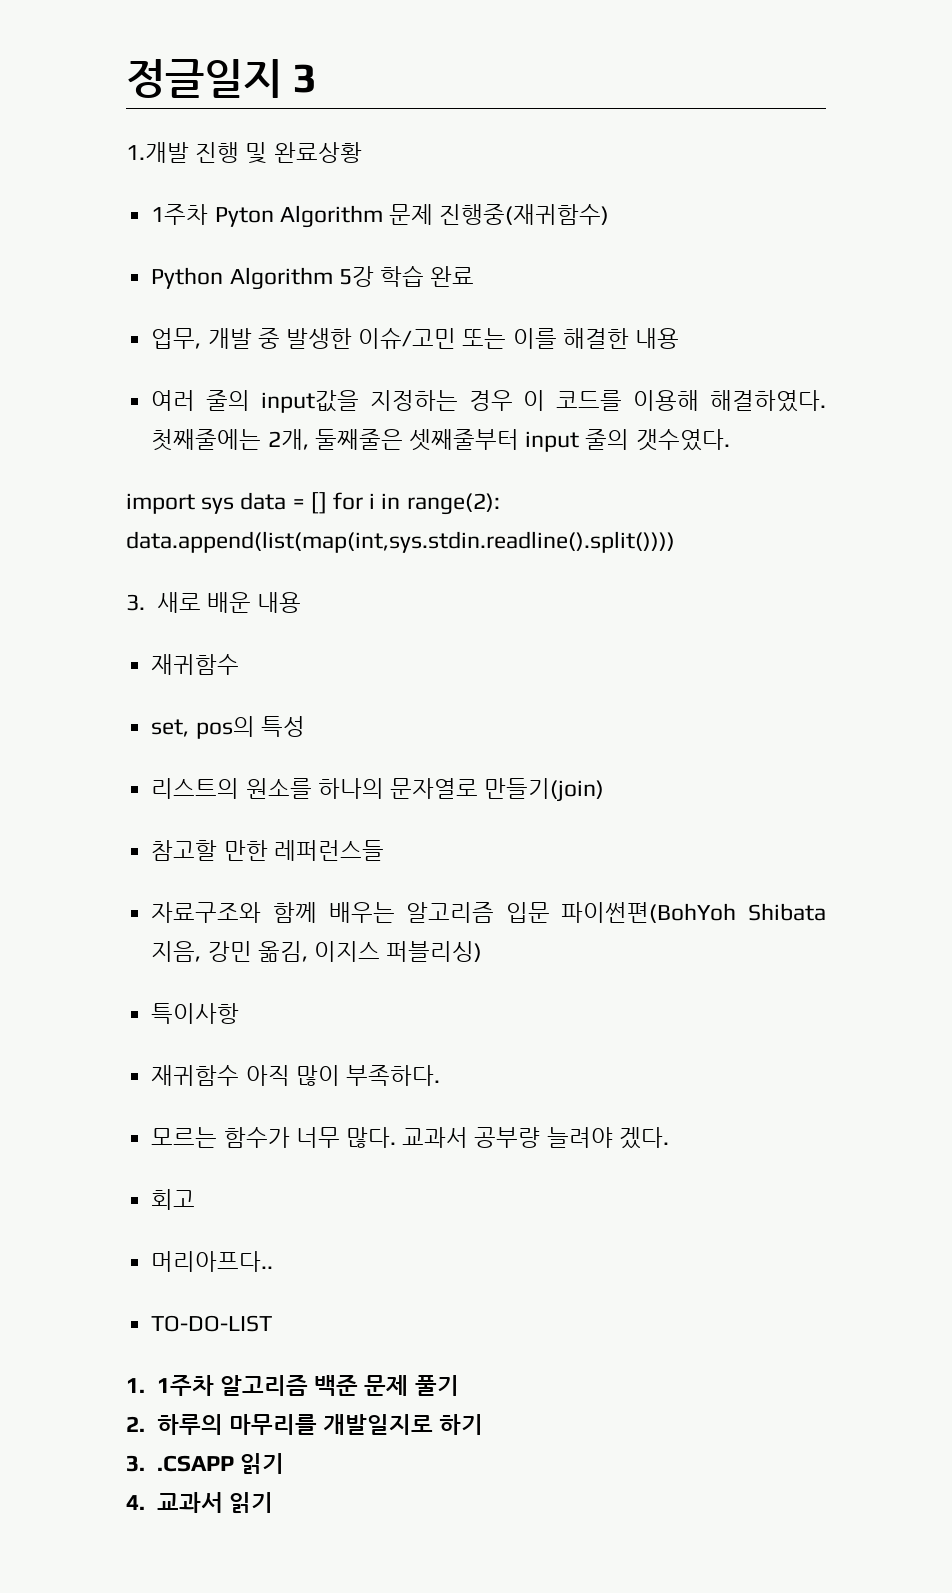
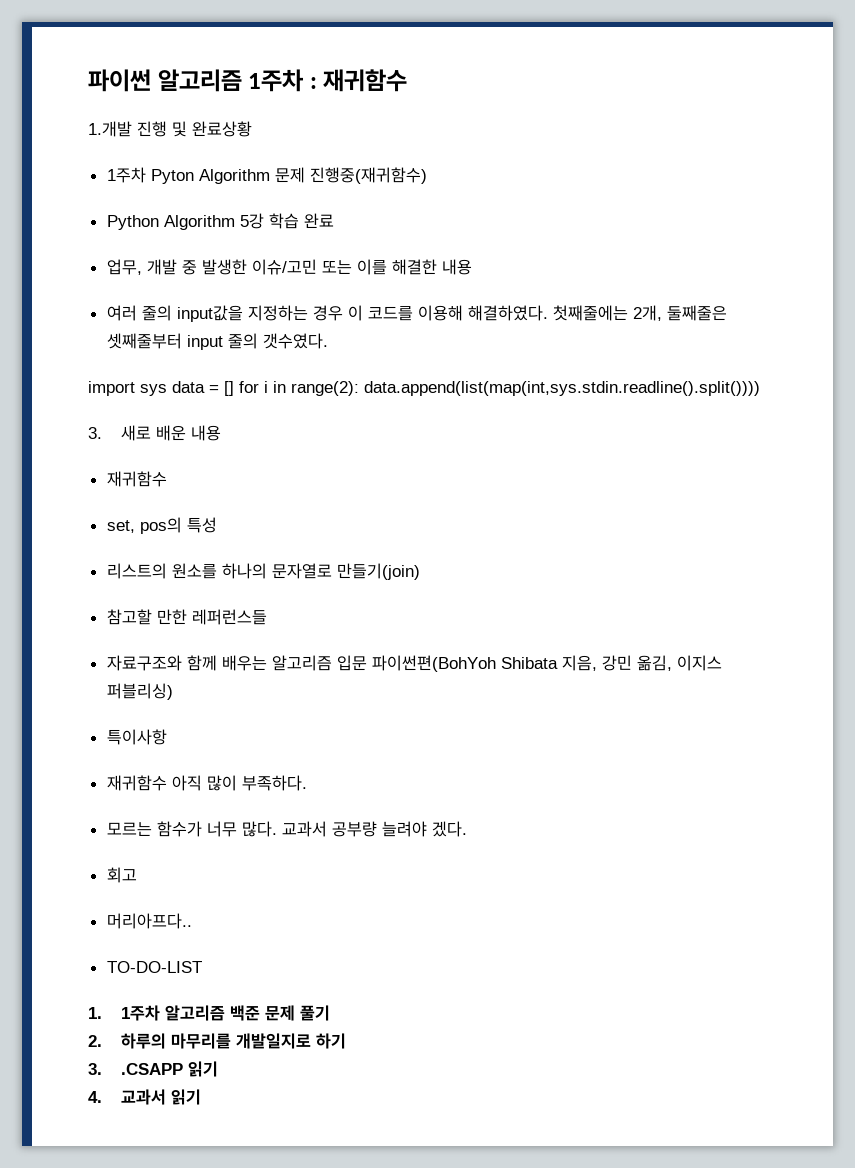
- 정글일지 3
+ 파이썬 알고리즘 1주차 : 재귀함수

